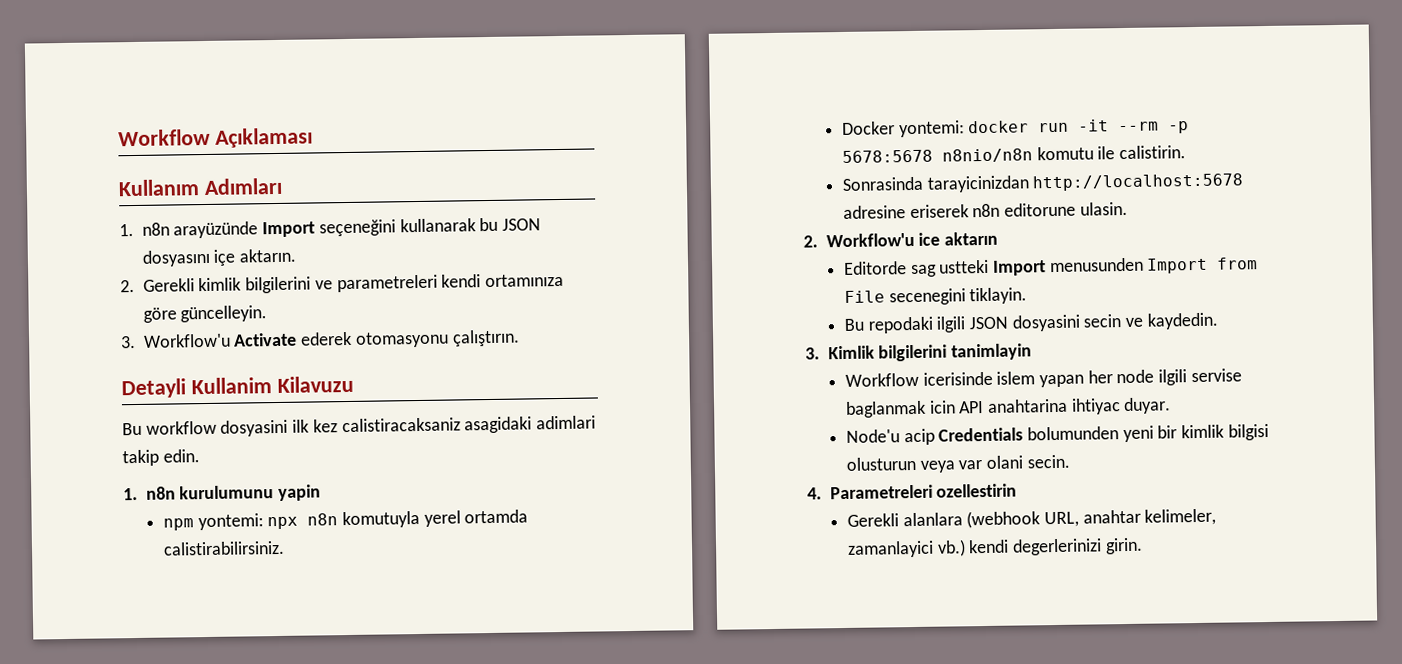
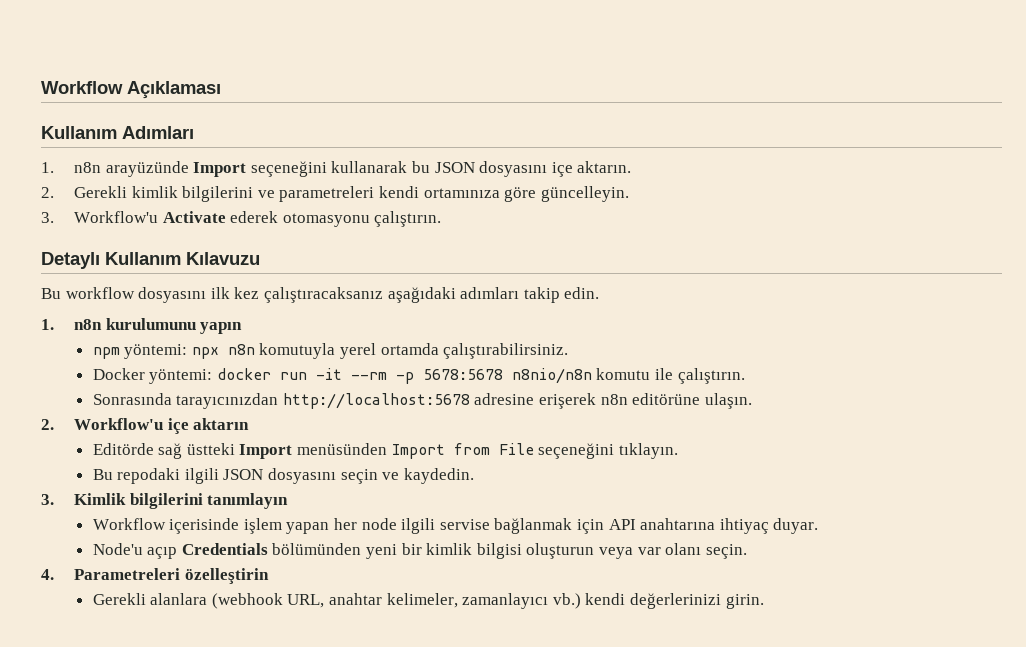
- Detayli Kullanim Kilavuzu
+ Detaylı Kullanım Kılavuzu
- Bu workflow dosyasini ilk kez calistiracaksaniz asagidaki adimlari takip edin.
+ Bu workflow dosyasını ilk kez çalıştıracaksanız aşağıdaki adımları takip edin.
- 1. n8n kurulumunu yapin
+ 1. n8n kurulumunu yapın
- npm yontemi: npx n8n komutuyla yerel ortamda calistirabilirsiniz.
+ npm yöntemi: npx n8n komutuyla yerel ortamda çalıştırabilirsiniz.
- Docker yontemi: docker run -it --rm -p 5678:5678 n8nio/n8n komutu ile calistirin.
- Sonrasinda tarayicinizdan http://localhost:5678 adresine eriserek n8n editorune ulasin.
+ Docker yöntemi: docker run -it --rm -p 5678:5678 n8nio/n8n komutu ile çalıştırın.
+ Sonrasında tarayıcınızdan http://localhost:5678 adresine erişerek n8n editörüne ulaşın.
- 2. Workflow'u ice aktarın
+ 2. Workflow'u içe aktarın
- Editorde sag ustteki Import menusunden Import from File secenegini tiklayin.
+ Editörde sağ üstteki Import menüsünden Import from File seçeneğini tıklayın.
- Bu repodaki ilgili JSON dosyasini secin ve kaydedin.
+ Bu repodaki ilgili JSON dosyasını seçin ve kaydedin.
- 3. Kimlik bilgilerini tanimlayin
- Workflow icerisinde islem yapan her node ilgili servise baglanmak icin API anahtarina ihtiyac duyar.
+ 3. Kimlik bilgilerini tanımlayın
+ Workflow içerisinde işlem yapan her node ilgili servise bağlanmak için API anahtarına ihtiyaç duyar.
- Node'u acip Credentials bolumunden yeni bir kimlik bilgisi olusturun veya var olani secin.
+ Node'u açıp Credentials bölümünden yeni bir kimlik bilgisi oluşturun veya var olanı seçin.
- 4. Parametreleri ozellestirin
+ 4. Parametreleri özelleştirin
- Gerekli alanlara (webhook URL, anahtar kelimeler, zamanlayici vb.) kendi degerlerinizi girin.
+ Gerekli alanlara (webhook URL, anahtar kelimeler, zamanlayıcı vb.) kendi değerlerinizi girin.

